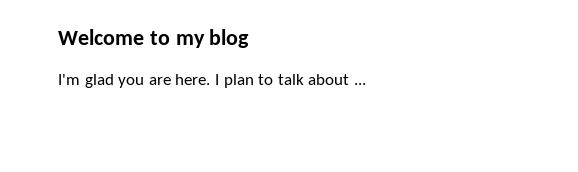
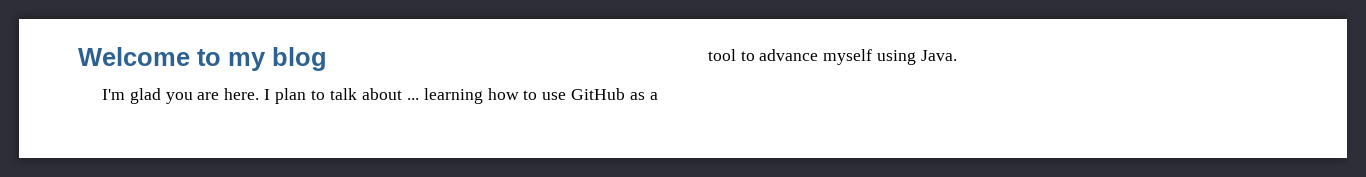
- I plan to talk about ...
+ I plan to talk about ... learning how to use GitHub as a tool to advance myself using Java.

